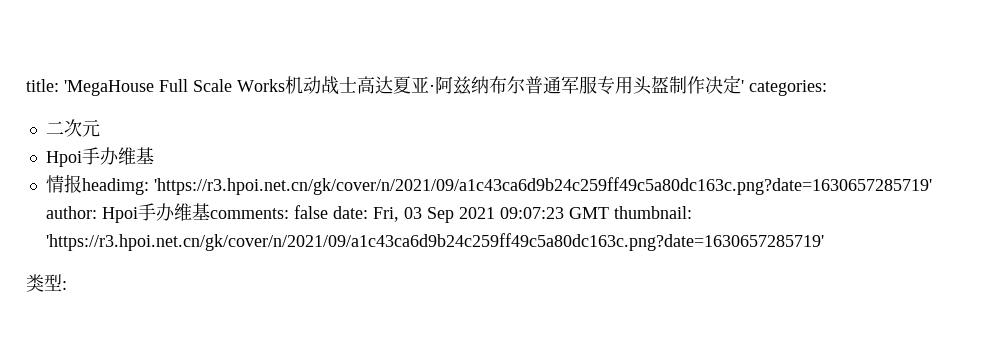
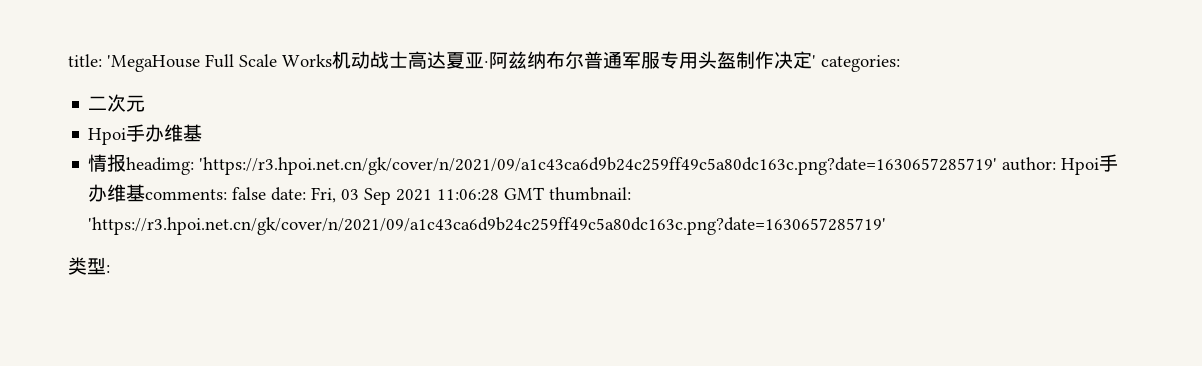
- 情报headimg: 'https://r3.hpoi.net.cn/gk/cover/n/2021/09/a1c43ca6d9b24c259ff49c5a80dc163c.png?date=1630657285719' author: Hpoi手办维基comments: false date: Fri, 03 Sep 2021 09:07:23 GMT thumbnail: 'https://r3.hpoi.net.cn/gk/cover/n/2021/09/a1c43ca6d9b24c259ff49c5a80dc163c.png?date=1630657285719'
+ 情报headimg: 'https://r3.hpoi.net.cn/gk/cover/n/2021/09/a1c43ca6d9b24c259ff49c5a80dc163c.png?date=1630657285719' author: Hpoi手办维基comments: false date: Fri, 03 Sep 2021 11:06:28 GMT thumbnail: 'https://r3.hpoi.net.cn/gk/cover/n/2021/09/a1c43ca6d9b24c259ff49c5a80dc163c.png?date=1630657285719'

